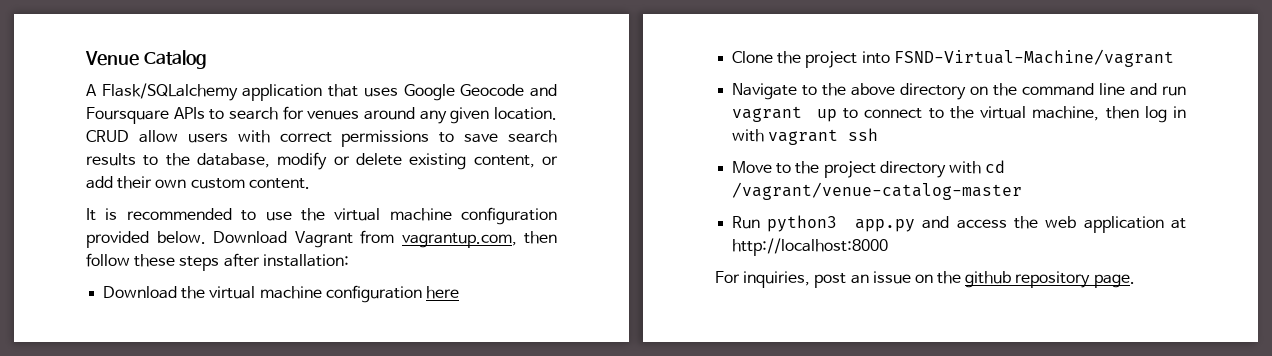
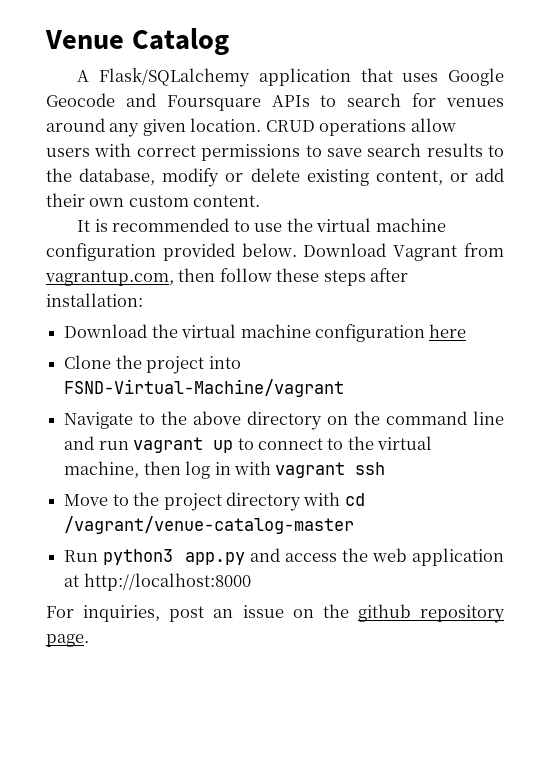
- CRUD allow users with correct permissions to save search results to the database, modify or delete existing content, or add their own custom content.
+ CRUD operations allow users with correct permissions to save search results to the database, modify or delete existing content, or add their own custom content.

